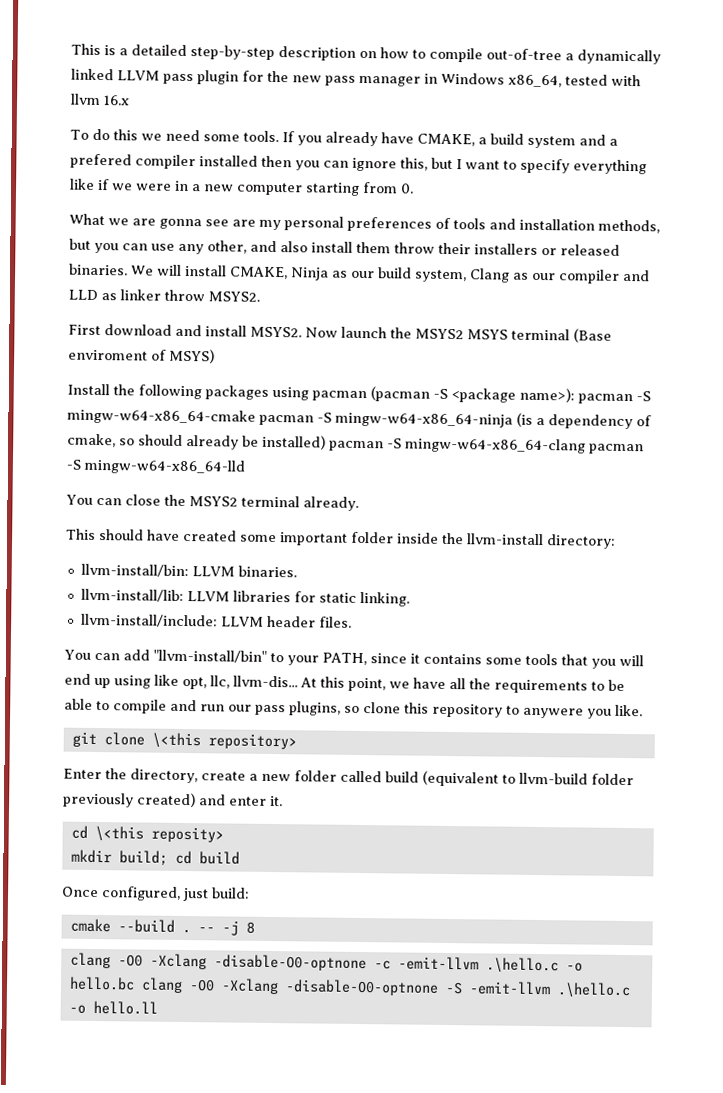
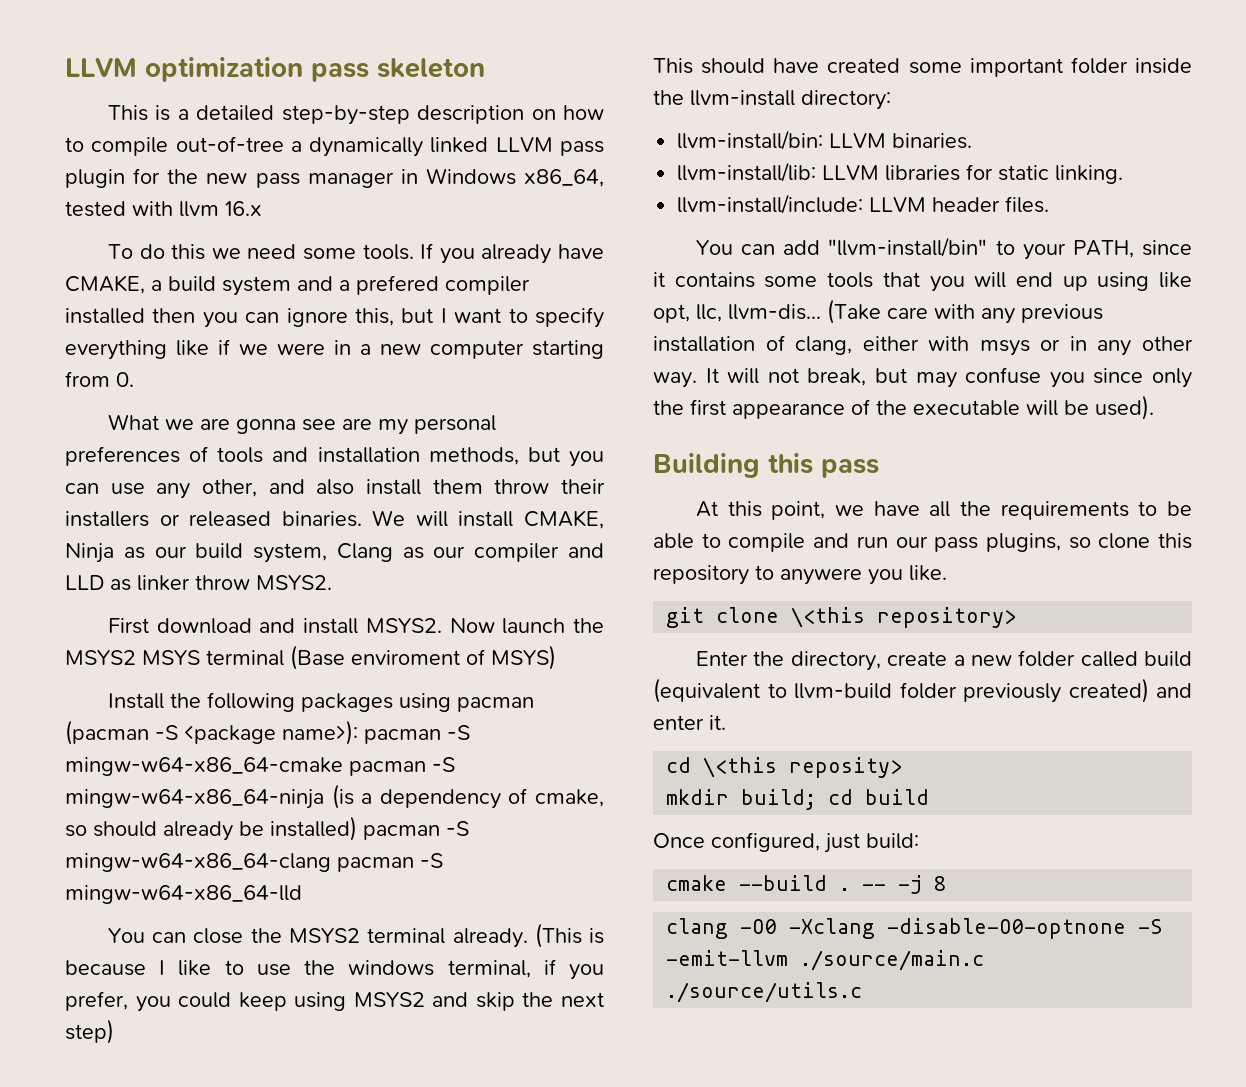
+ LLVM optimization pass skeleton
+ (This is because I like to use the windows terminal, if you prefer, you could keep using MSYS2 and skip the next step)
- You can add "llvm-install/bin" to your PATH, since it contains some tools that you will end up using like opt, llc, llvm-dis... At this point, we have all the requirements to be able to compile and run our pass plugins, so clone this repository to anywere you like.
+ You can add "llvm-install/bin" to your PATH, since it contains some tools that you will end up using like opt, llc, llvm-dis... (Take care with any previous installation of clang, either with msys or in any other way. It will not break, but may confuse you since only the first appearance of the executable will be used).
+ Building this pass
+ At this point, we have all the requirements to be able to compile and run our pass plugins, so clone this repository to anywere you like.
- clang -O0 -Xclang -disable-O0-optnone -c -emit-llvm .\hello.c -o hello.bc clang -O0 -Xclang -disable-O0-optnone -S -emit-llvm .\hello.c -o hello.ll
+ clang -O0 -Xclang -disable-O0-optnone -S -emit-llvm ./source/main.c ./source/utils.c

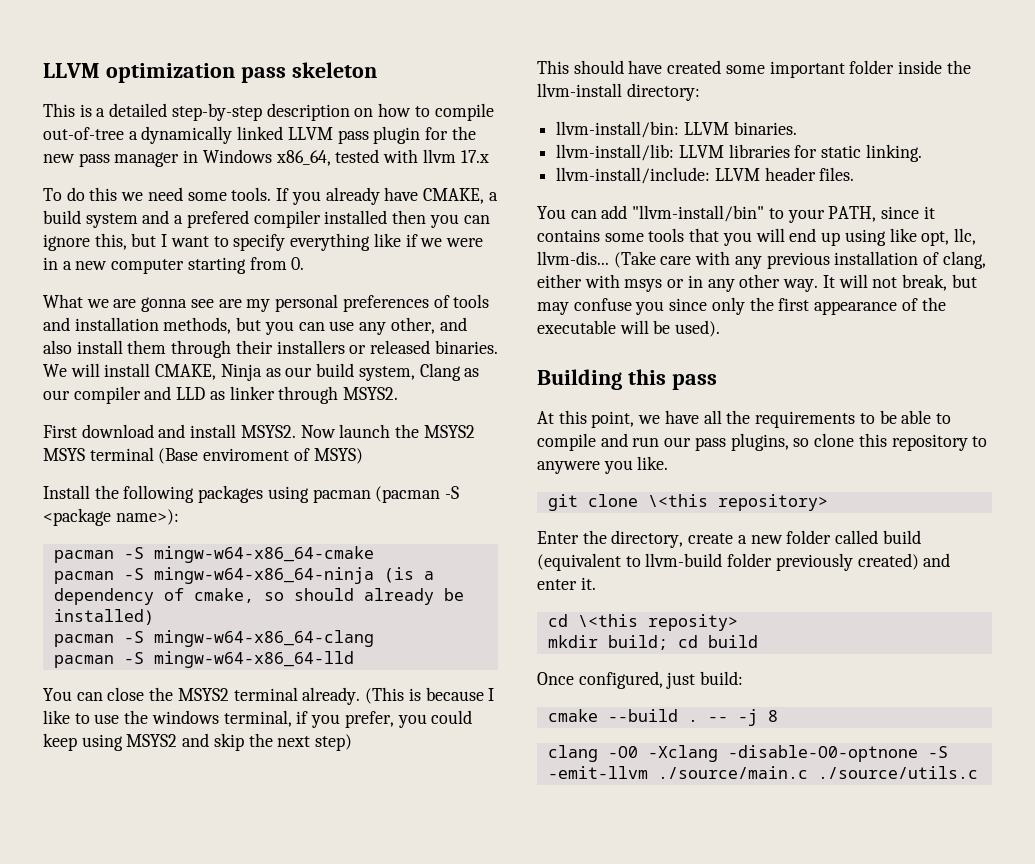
- This is a detailed step-by-step description on how to compile out-of-tree a dynamically linked LLVM pass plugin for the new pass manager in Windows x86_64, tested with llvm 16.x
+ This is a detailed step-by-step description on how to compile out-of-tree a dynamically linked LLVM pass plugin for the new pass manager in Windows x86_64, tested with llvm 17.x
- What we are gonna see are my personal preferences of tools and installation methods, but you can use any other, and also install them throw their installers or released binaries.
+ What we are gonna see are my personal preferences of tools and installation methods, but you can use any other, and also install them through their installers or released binaries.
- We will install CMAKE, Ninja as our build system, Clang as our compiler and LLD as linker throw MSYS2.
+ We will install CMAKE, Ninja as our build system, Clang as our compiler and LLD as linker through MSYS2.
- Install the following packages using pacman (pacman -S <package name>): pacman -S mingw-w64-x86_64-cmake pacman -S mingw-w64-x86_64-ninja (is a dependency of cmake, so should already be installed) pacman -S mingw-w64-x86_64-clang pacman -S mingw-w64-x86_64-lld
+ Install the following packages using pacman (pacman -S <package name>):
+ pacman -S mingw-w64-x86_64-cmake
+ pacman -S mingw-w64-x86_64-ninja (is a dependency of cmake, so should already be installed)
+ pacman -S mingw-w64-x86_64-clang
+ pacman -S mingw-w64-x86_64-lld

